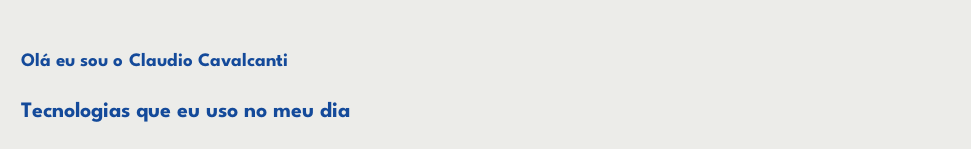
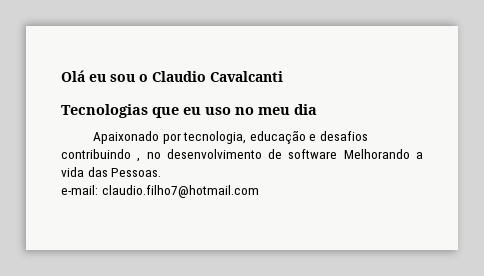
+ Apaixonado por tecnologia, educação e desafios contribuindo , no desenvolvimento de software Melhorando a vida das Pessoas.
+ e-mail: claudio.filho7@hotmail.com

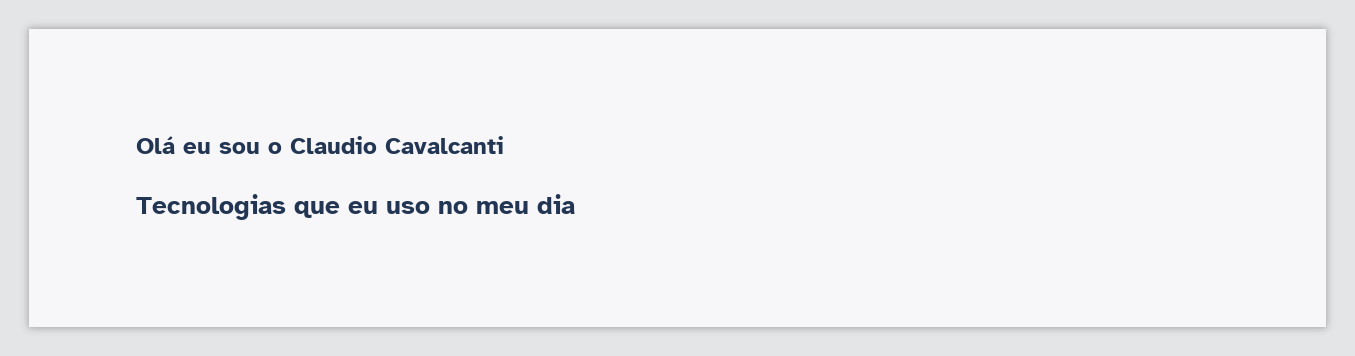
- Apaixonado por tecnologia, educação e desafios contribuindo , no desenvolvimento de software Melhorando a vida das Pessoas.
- e-mail: claudio.filho7@hotmail.com

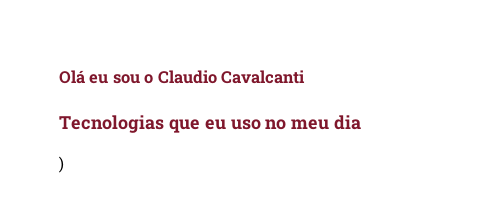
+ )

